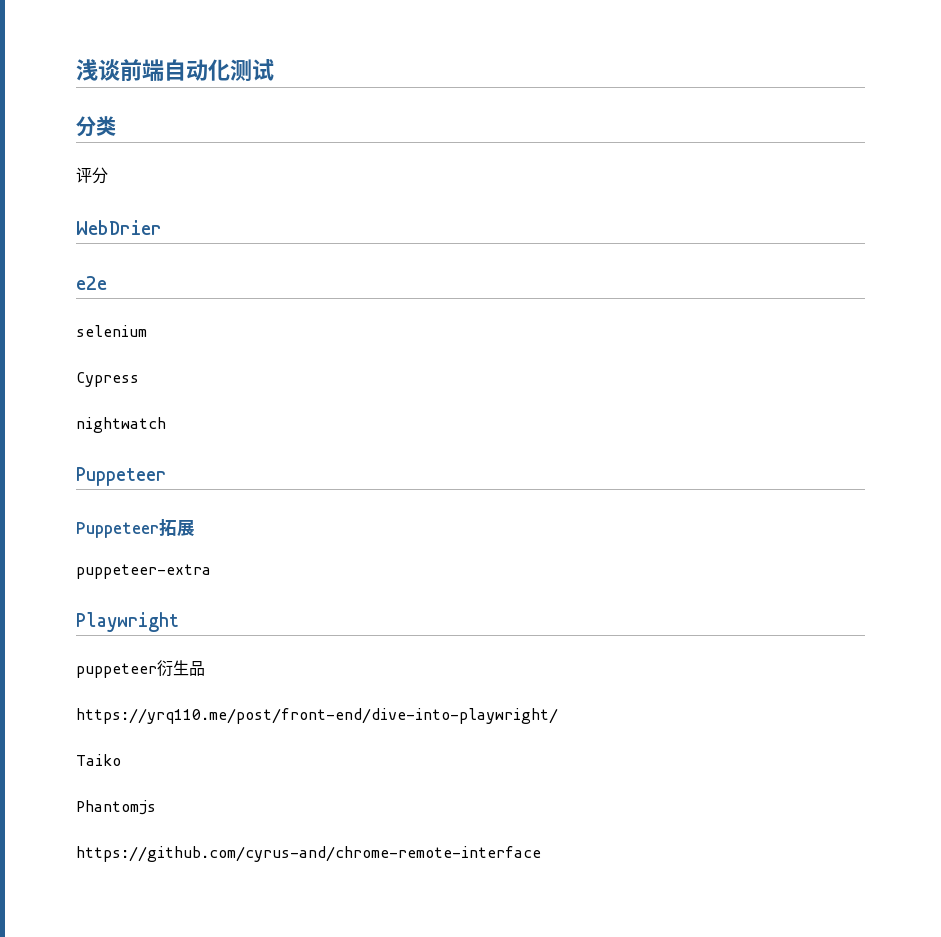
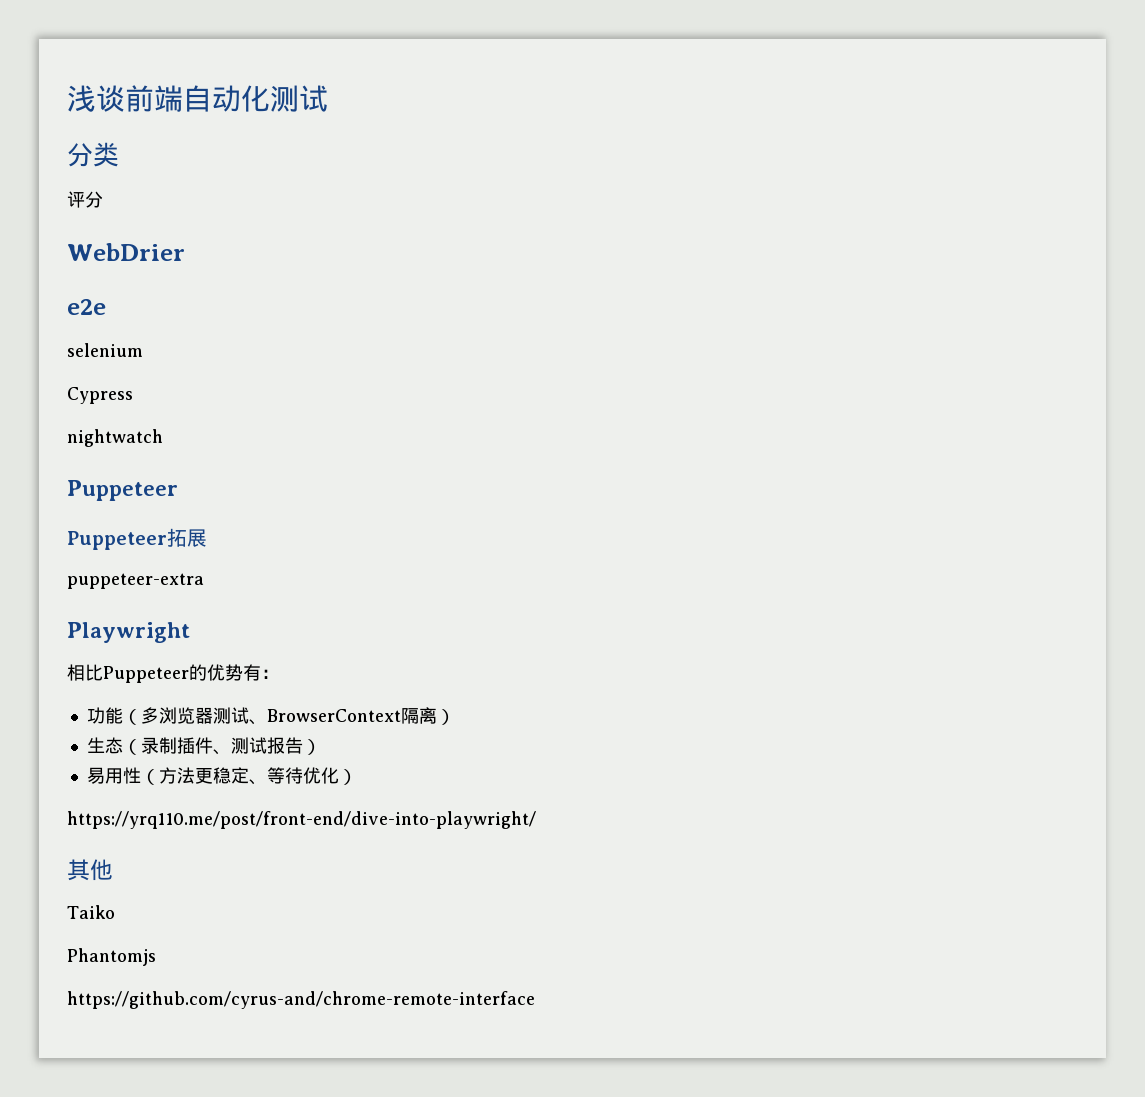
- puppeteer衍生品
+ 相比Puppeteer的优势有：
+ 功能（多浏览器测试、BrowserContext隔离）
+ 生态（录制插件、测试报告）
+ 易用性（方法更稳定、等待优化）
+ 其他

